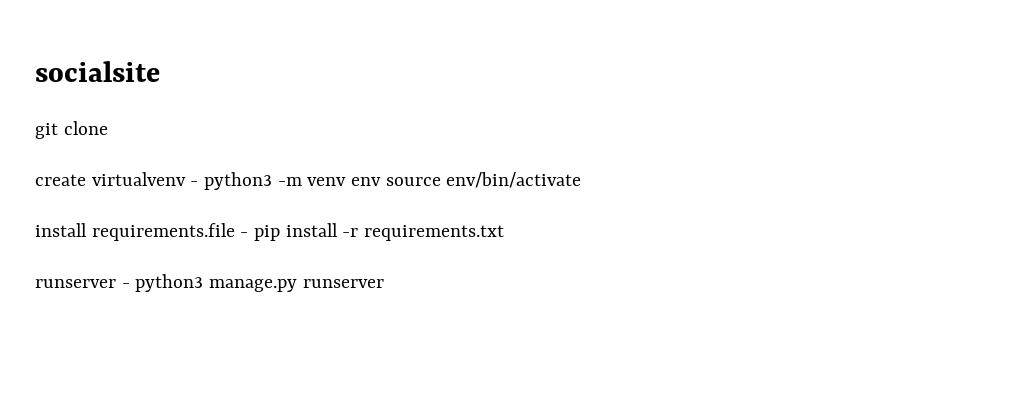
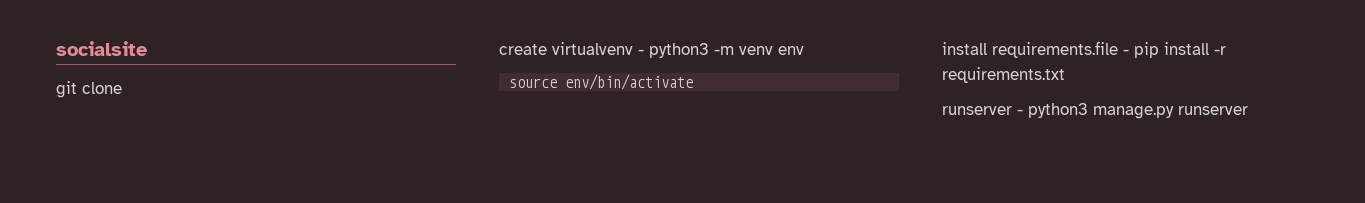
- create virtualvenv - python3 -m venv env source env/bin/activate
+ create virtualvenv - python3 -m venv env
+ source env/bin/activate

